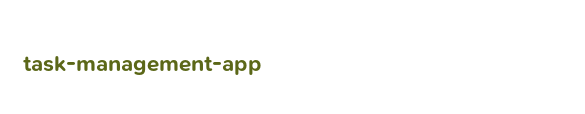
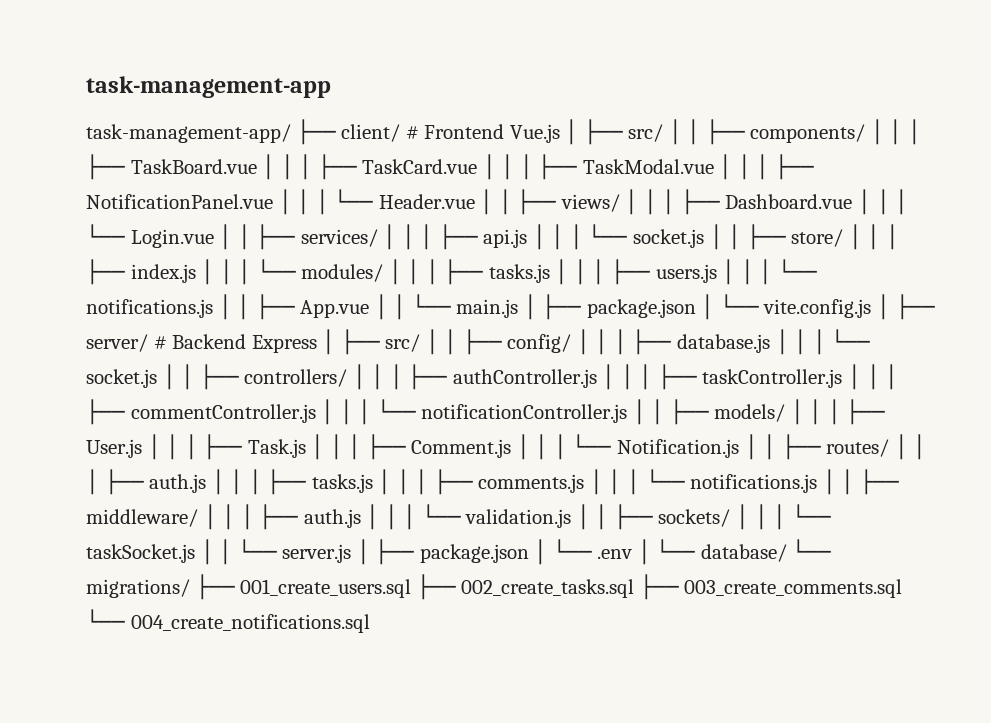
+ task-management-app/ ├── client/ # Frontend Vue.js │ ├── src/ │ │ ├── components/ │ │ │ ├── TaskBoard.vue │ │ │ ├── TaskCard.vue │ │ │ ├── TaskModal.vue │ │ │ ├── NotificationPanel.vue │ │ │ └── Header.vue │ │ ├── views/ │ │ │ ├── Dashboard.vue │ │ │ └── Login.vue │ │ ├── services/ │ │ │ ├── api.js │ │ │ └── socket.js │ │ ├── store/ │ │ │ ├── index.js │ │ │ └── modules/ │ │ │ ├── tasks.js │ │ │ ├── users.js │ │ │ └── notifications.js │ │ ├── App.vue │ │ └── main.js │ ├── package.json │ └── vite.config.js │ ├── server/ # Backend Express │ ├── src/ │ │ ├── config/ │ │ │ ├── database.js │ │ │ └── socket.js │ │ ├── controllers/ │ │ │ ├── authController.js │ │ │ ├── taskController.js │ │ │ ├── commentController.js │ │ │ └── notificationController.js │ │ ├── models/ │ │ │ ├── User.js │ │ │ ├── Task.js │ │ │ ├── Comment.js │ │ │ └── Notification.js │ │ ├── routes/ │ │ │ ├── auth.js │ │ │ ├── tasks.js │ │ │ ├── comments.js │ │ │ └── notifications.js │ │ ├── middleware/ │ │ │ ├── auth.js │ │ │ └── validation.js │ │ ├── sockets/ │ │ │ └── taskSocket.js │ │ └── server.js │ ├── package.json │ └── .env │ └── database/ └── migrations/ ├── 001_create_users.sql ├── 002_create_tasks.sql ├── 003_create_comments.sql └── 004_create_notifications.sql

